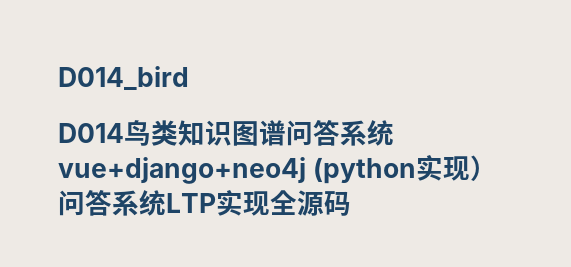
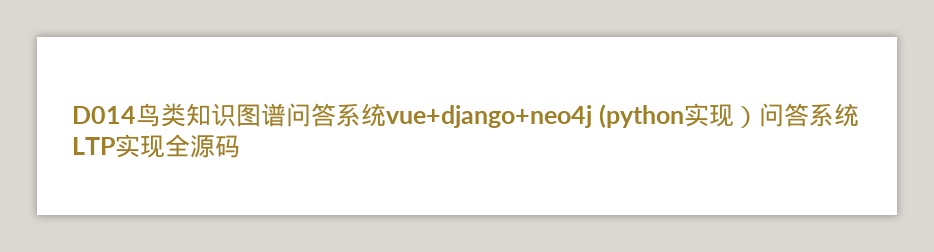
- D014_bird

